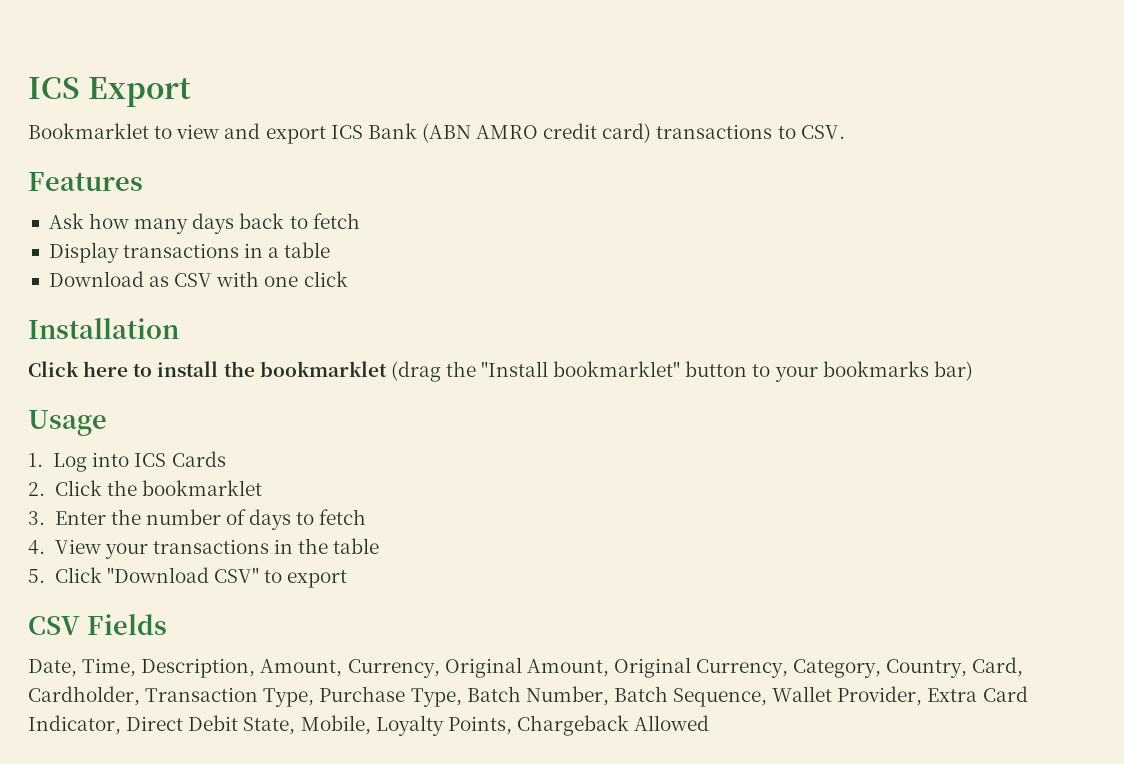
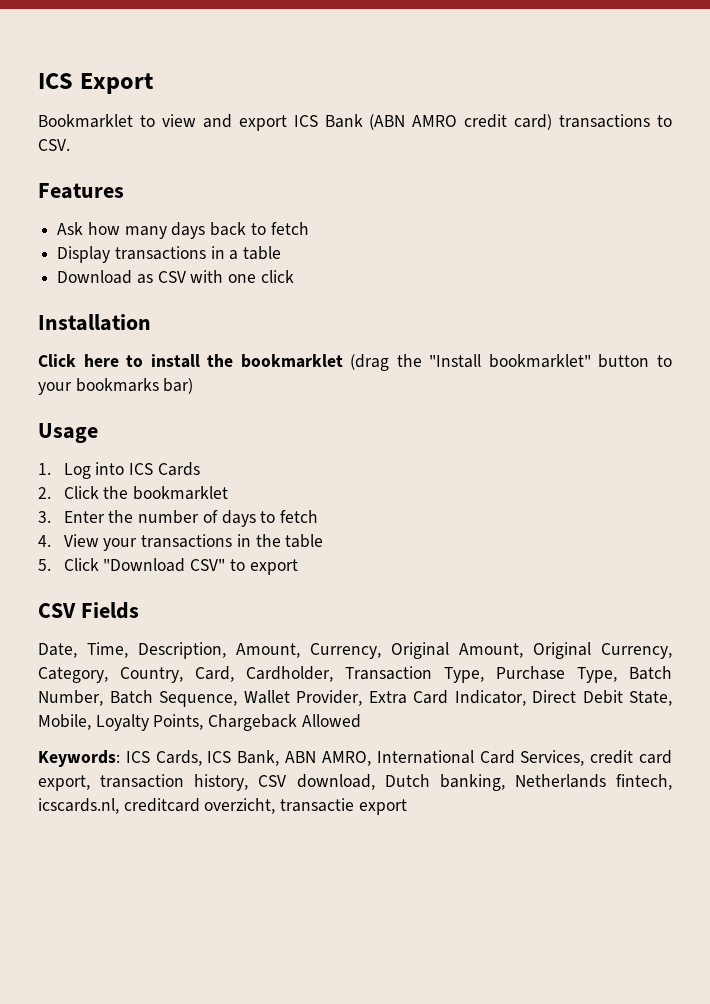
+ Keywords: ICS Cards, ICS Bank, ABN AMRO, International Card Services, credit card export, transaction history, CSV download, Dutch banking, Netherlands fintech, icscards.nl, creditcard overzicht, transactie export

